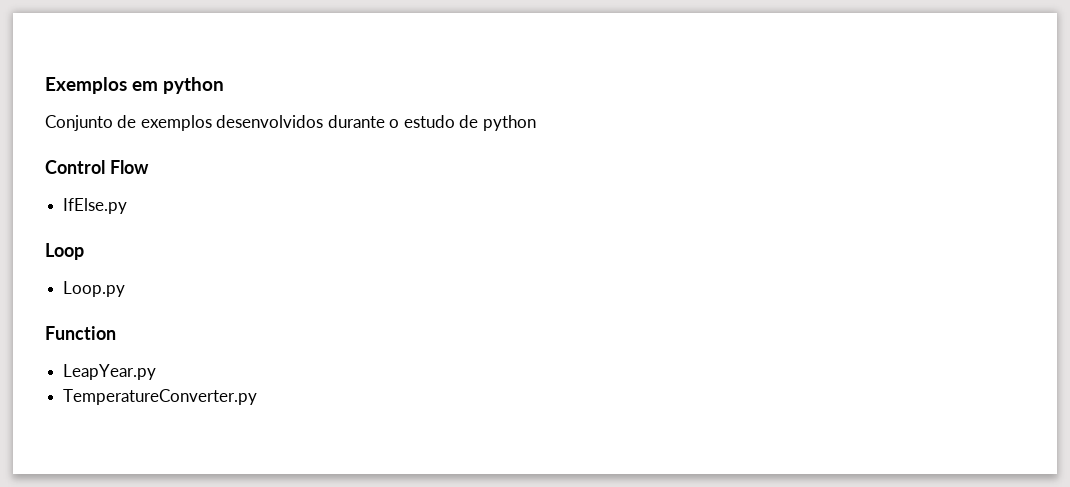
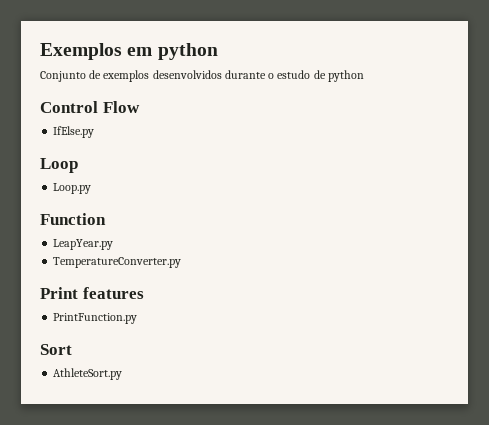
+ Print features
+ PrintFunction.py
+ Sort
+ AthleteSort.py

